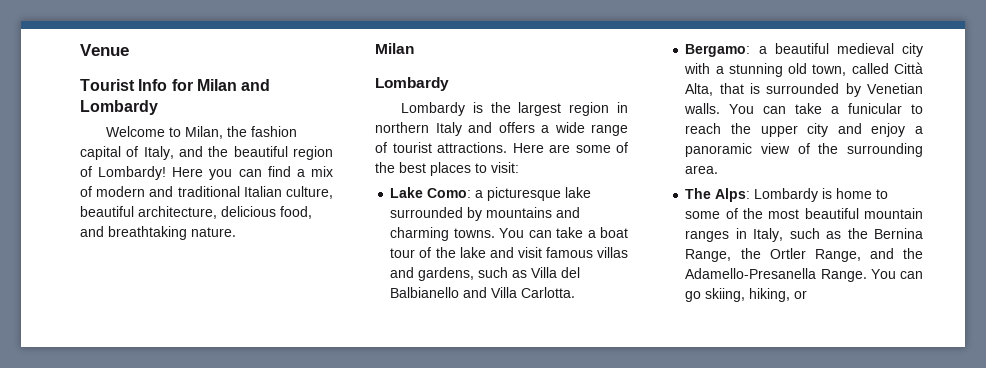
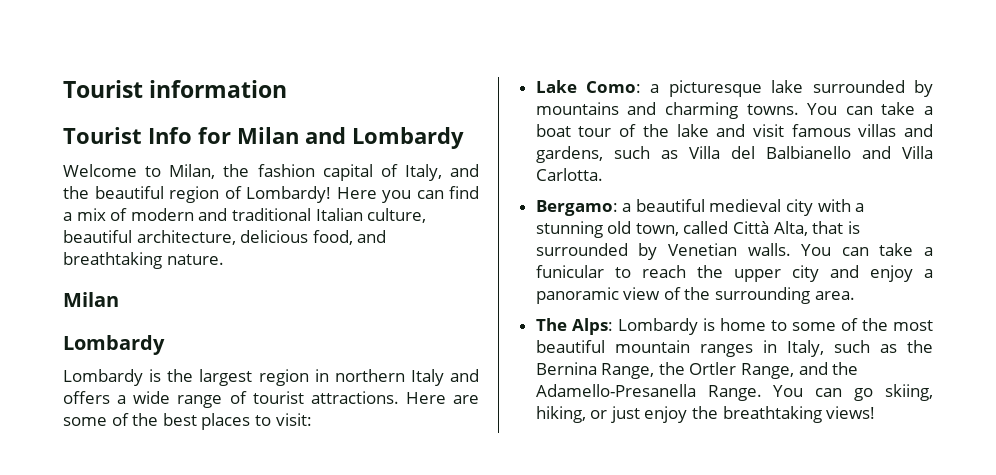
- Venue
+ Tourist information
- You can go skiing, hiking, or
+ You can go skiing, hiking, or just enjoy the breathtaking views!

